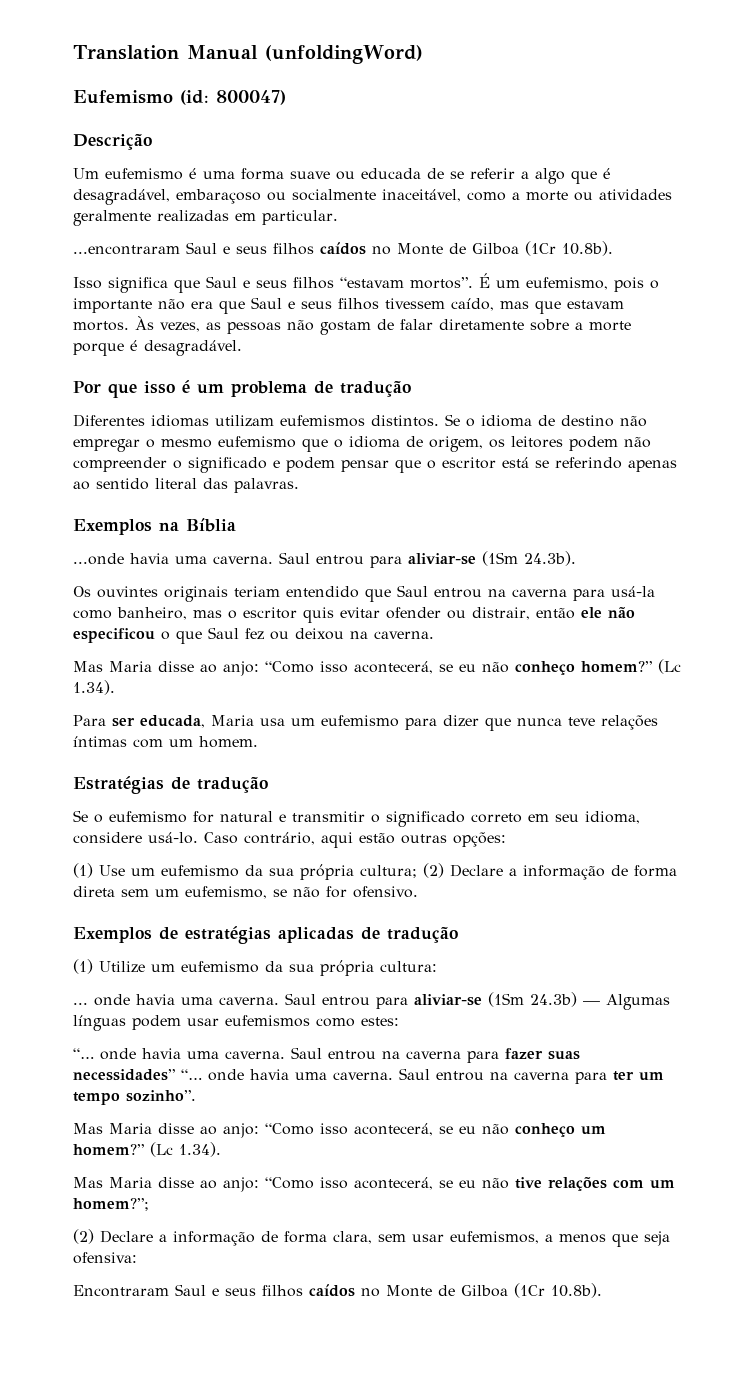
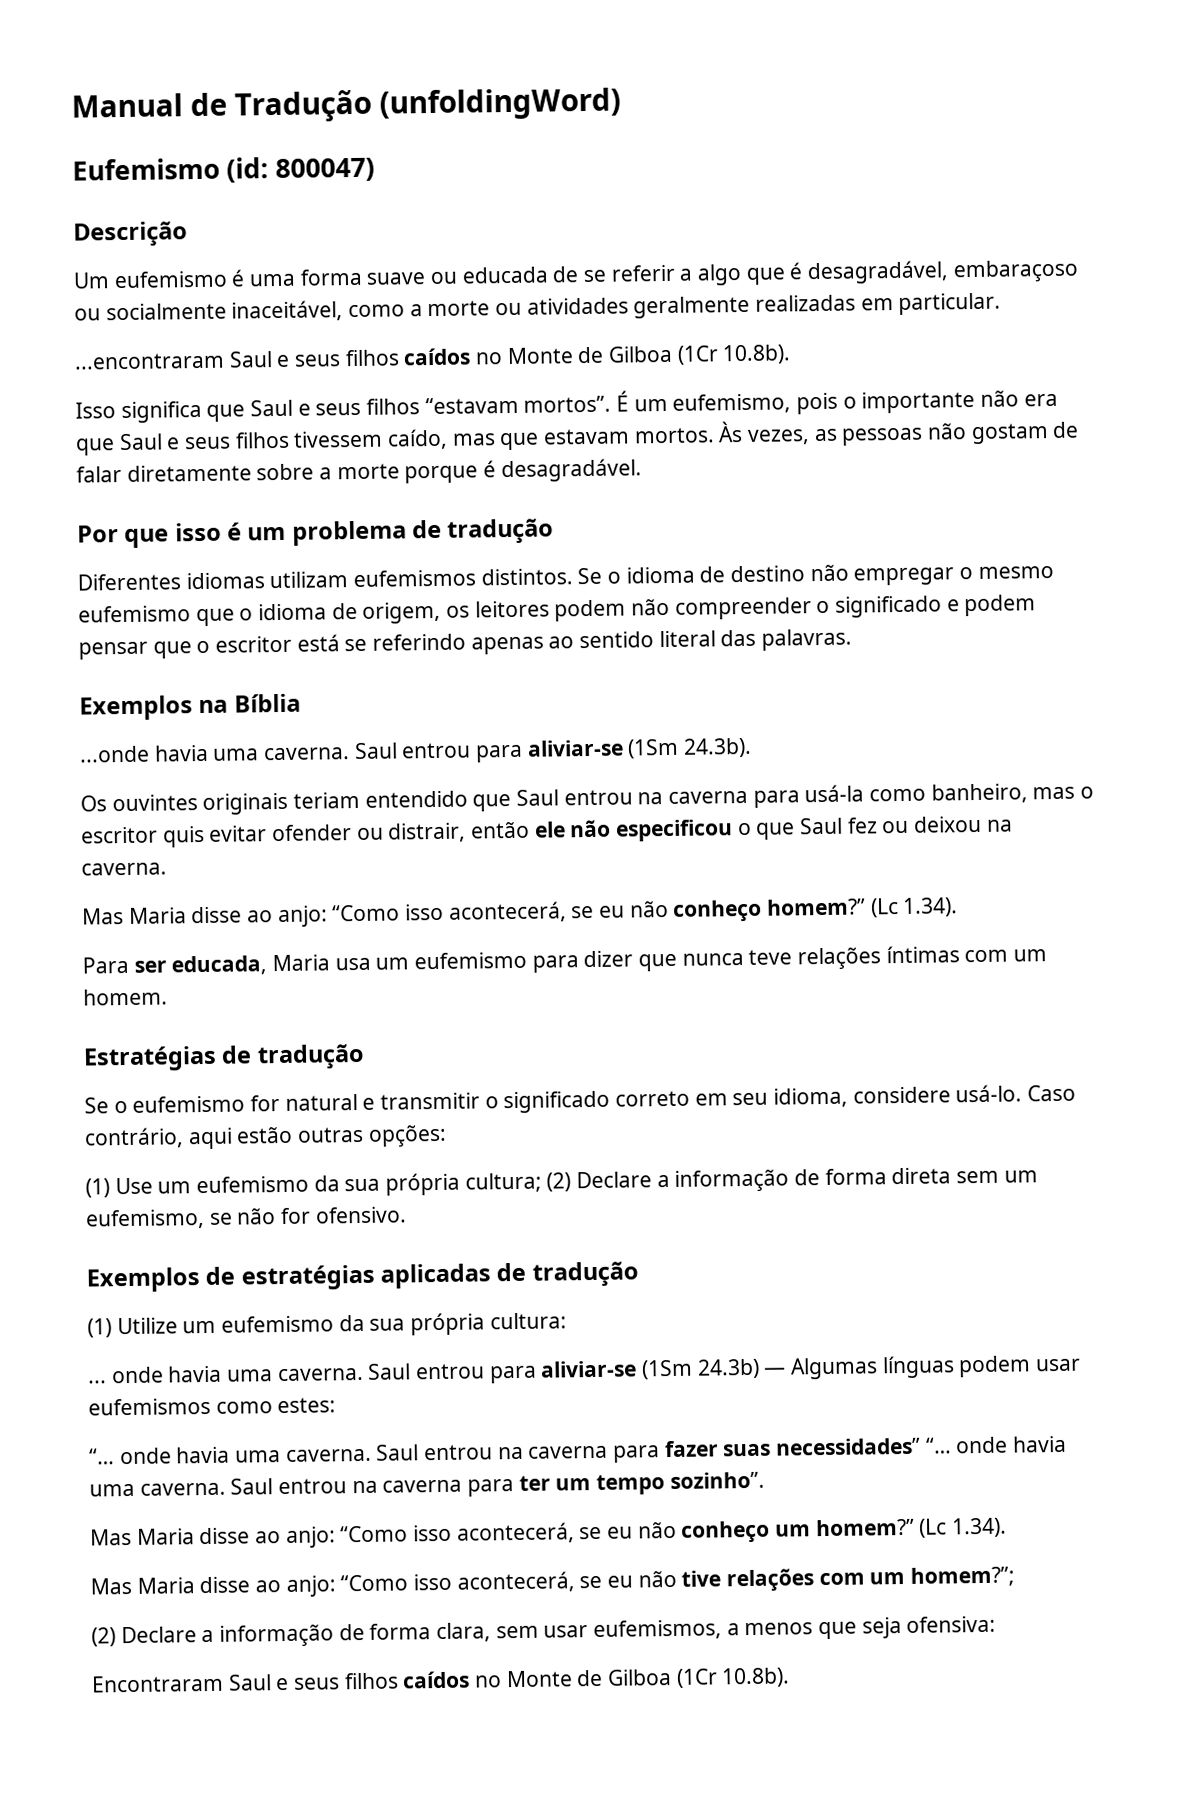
- Translation Manual (unfoldingWord)
+ Manual de Tradução (unfoldingWord)

